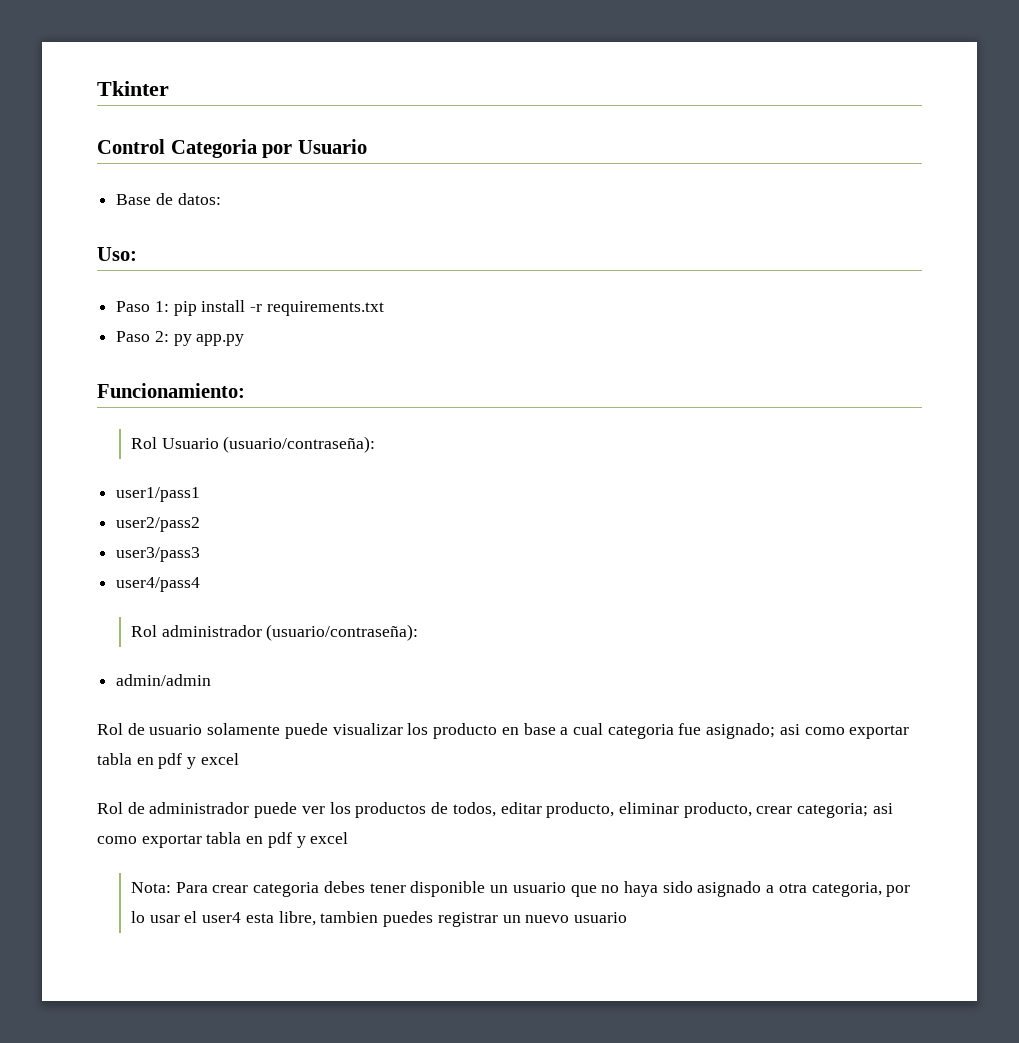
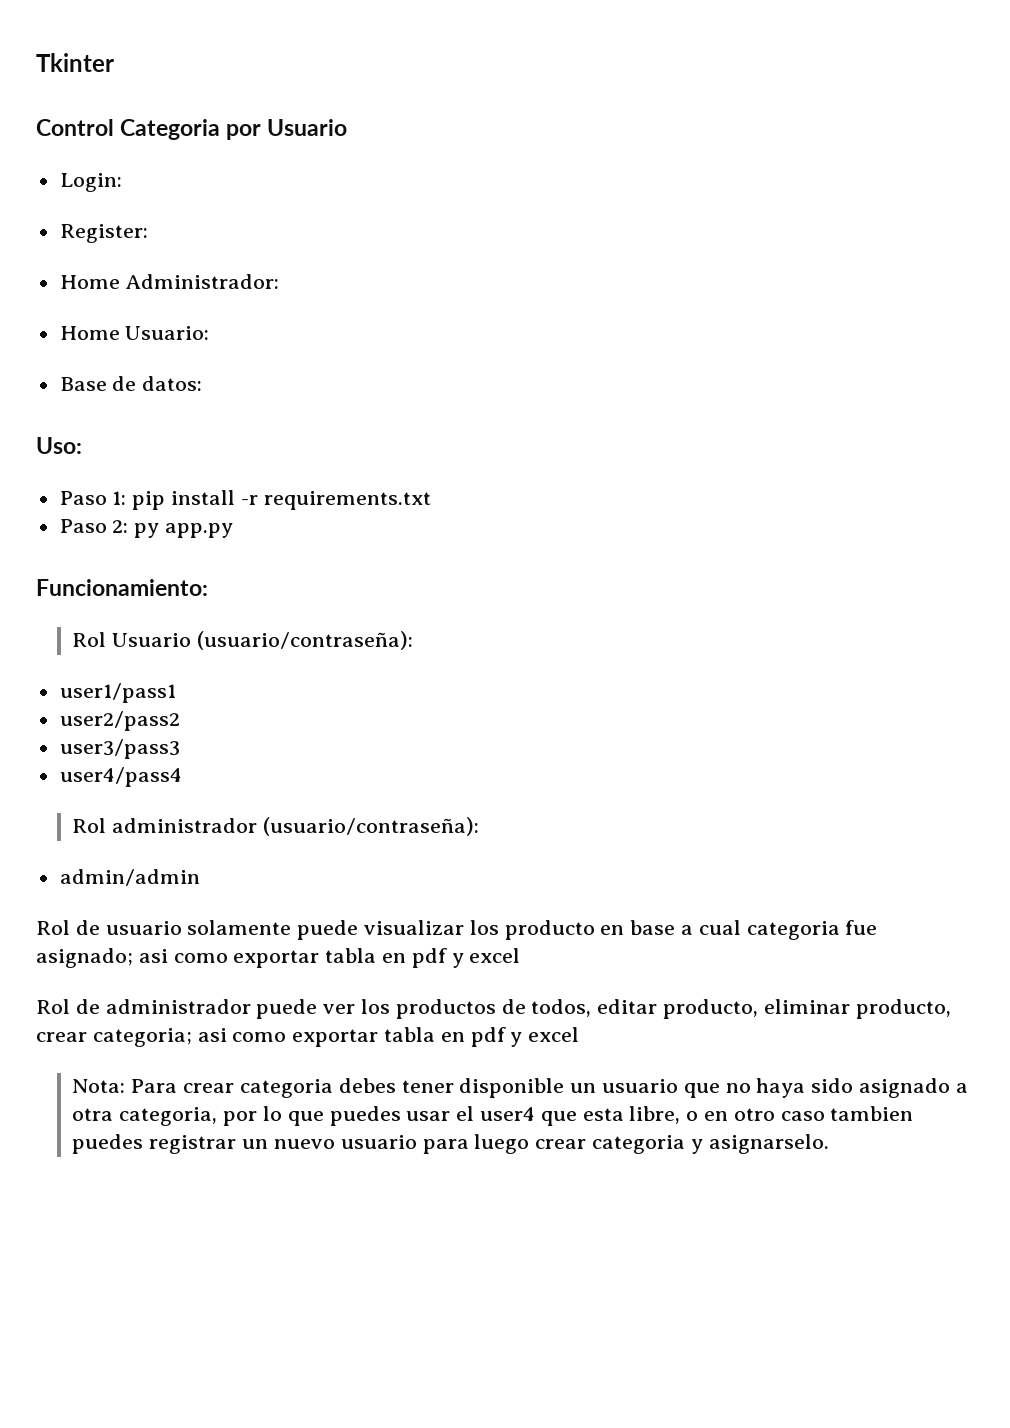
+ Login:
+ Register:
+ Home Administrador:
+ Home Usuario:
- Nota: Para crear categoria debes tener disponible un usuario que no haya sido asignado a otra categoria, por lo usar el user4 esta libre, tambien puedes registrar un nuevo usuario
+ Nota: Para crear categoria debes tener disponible un usuario que no haya sido asignado a otra categoria, por lo que puedes usar el user4 que esta libre, o en otro caso tambien puedes registrar un nuevo usuario para luego crear categoria y asignarselo.

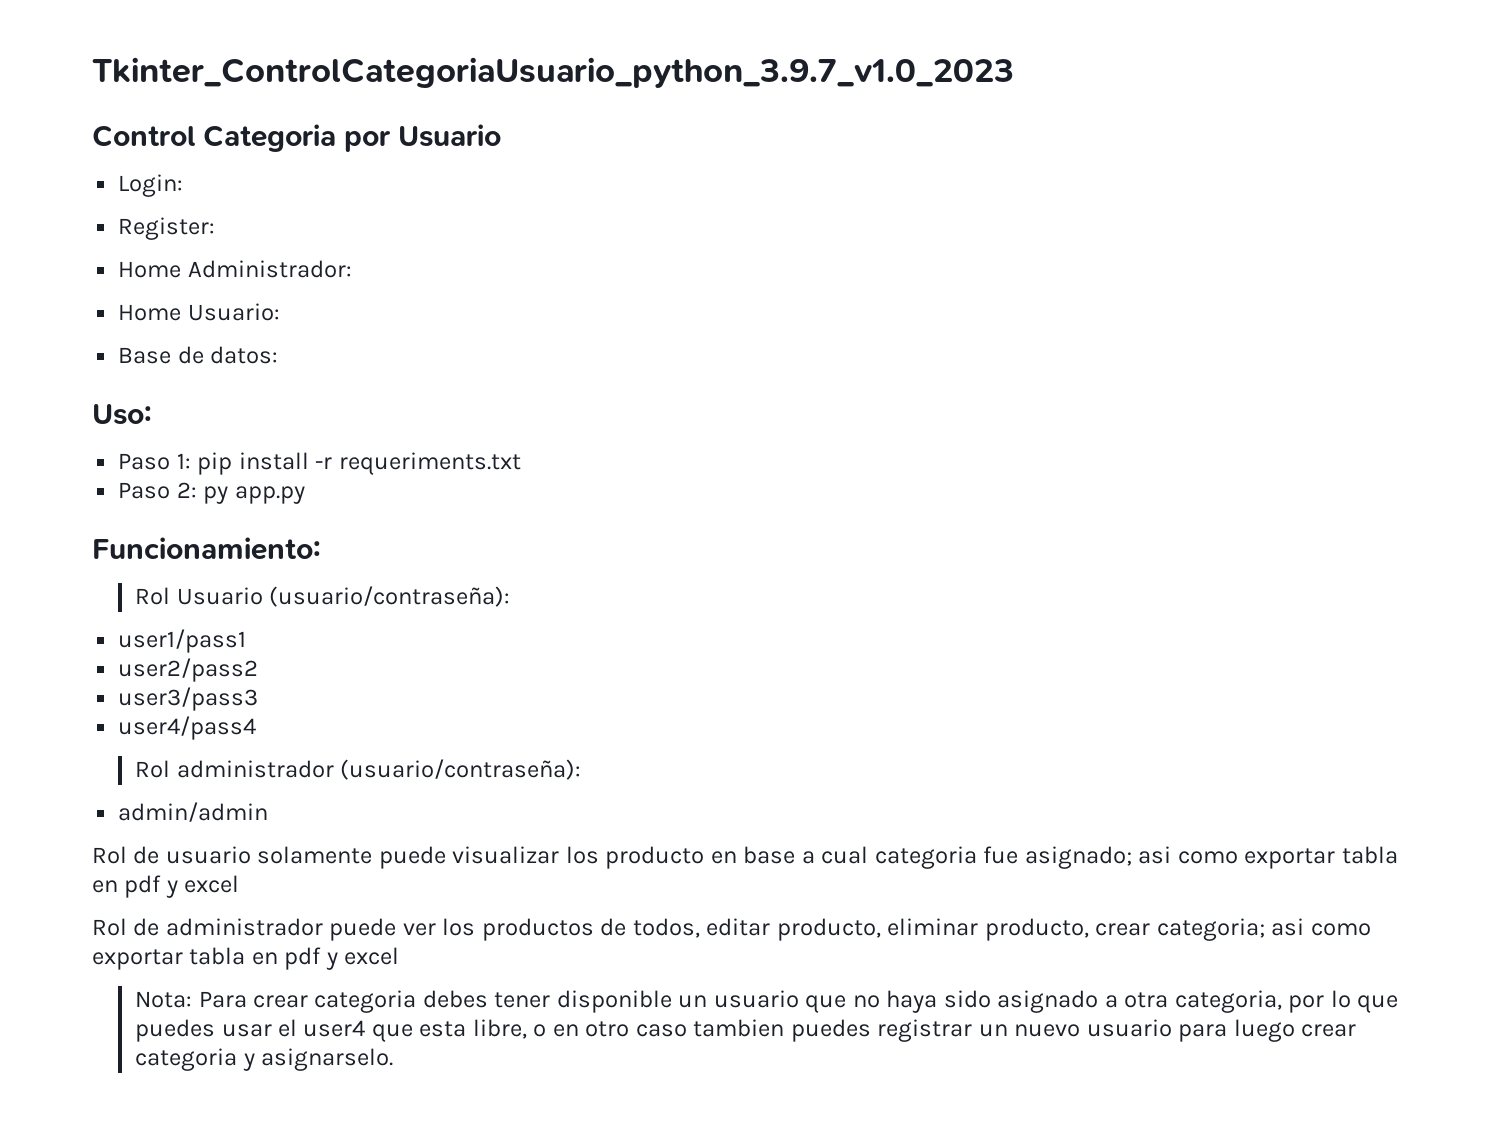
- Tkinter
+ Tkinter_ControlCategoriaUsuario_python_3.9.7_v1.0_2023
- Paso 1: pip install -r requirements.txt
+ Paso 1: pip install -r requeriments.txt

